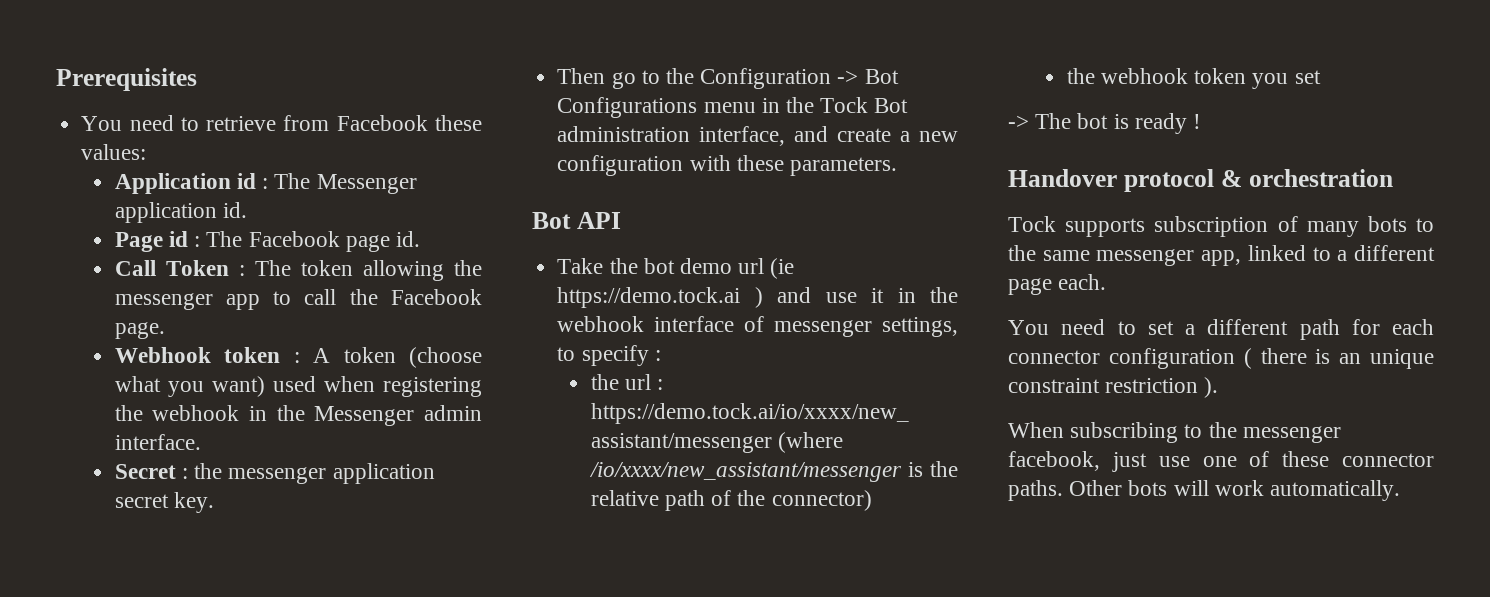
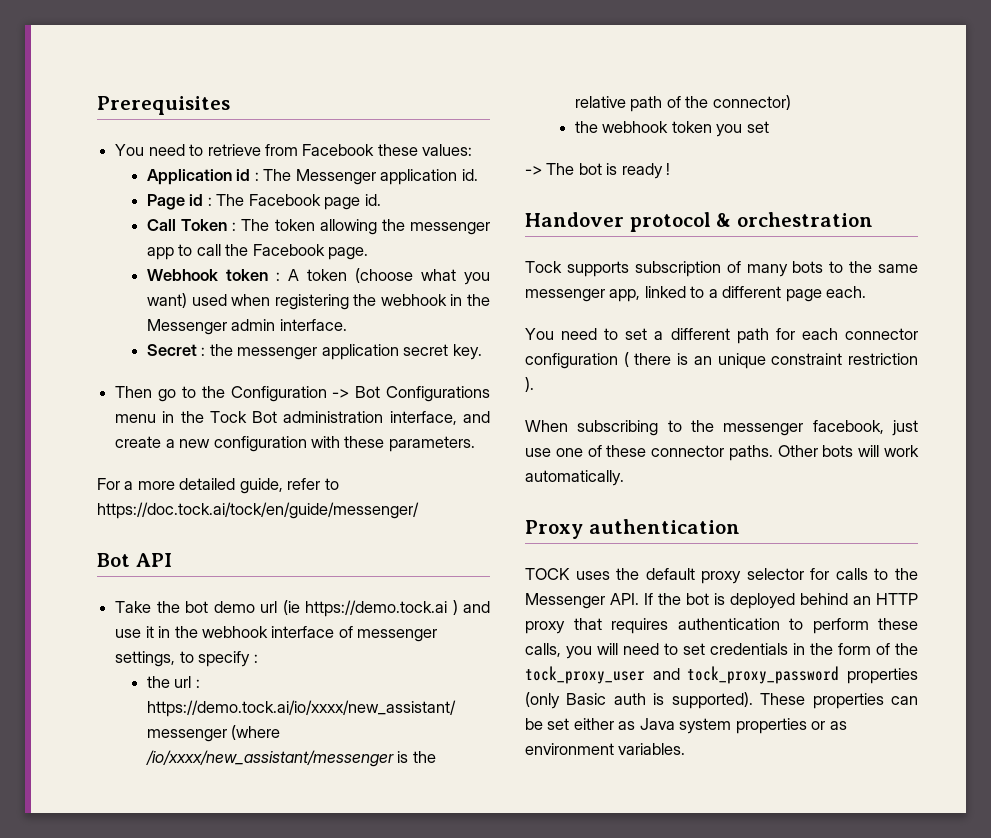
+ For a more detailed guide, refer to https://doc.tock.ai/tock/en/guide/messenger/
+ Proxy authentication
+ TOCK uses the default proxy selector for calls to the Messenger API. If the bot is deployed behind an HTTP proxy that requires authentication to perform these calls, you will need to set credentials in the form of the tock_proxy_user and tock_proxy_password properties (only Basic auth is supported). These properties can be set either as Java system properties or as environment variables.

